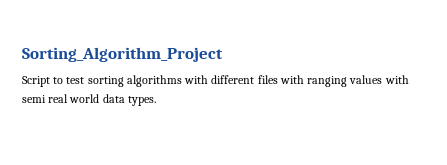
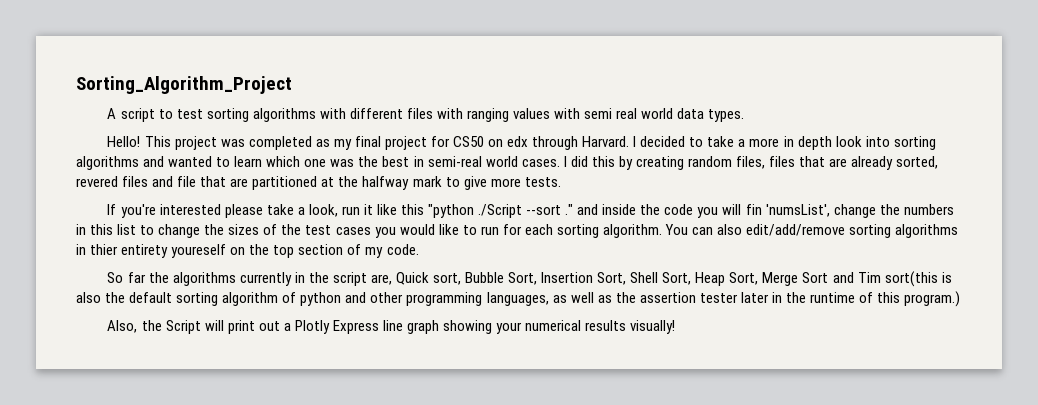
- Script to test sorting algorithms with different files with ranging values with semi real world data types.
+ A script to test sorting algorithms with different files with ranging values with semi real world data types.
+ Hello! This project was completed as my final project for CS50 on edx through Harvard. I decided to take a more in depth look into sorting algorithms and wanted to learn which one was the best in semi-real world cases. I did this by creating random files, files that are already sorted, revered files and file that are partitioned at the halfway mark to give more tests.
+ If you're interested please take a look, run it like this "python ./Script --sort ." and inside the code you will fin 'numsList', change the numbers in this list to change the sizes of the test cases you would like to run for each sorting algorithm. You can also edit/add/remove sorting algorithms in thier entirety youreself on the top section of my code.
+ So far the algorithms currently in the script are, Quick sort, Bubble Sort, Insertion Sort, Shell Sort, Heap Sort, Merge Sort and Tim sort(this is also the default sorting algorithm of python and other programming languages, as well as the assertion tester later in the runtime of this program.)
+ Also, the Script will print out a Plotly Express line graph showing your numerical results visually!

